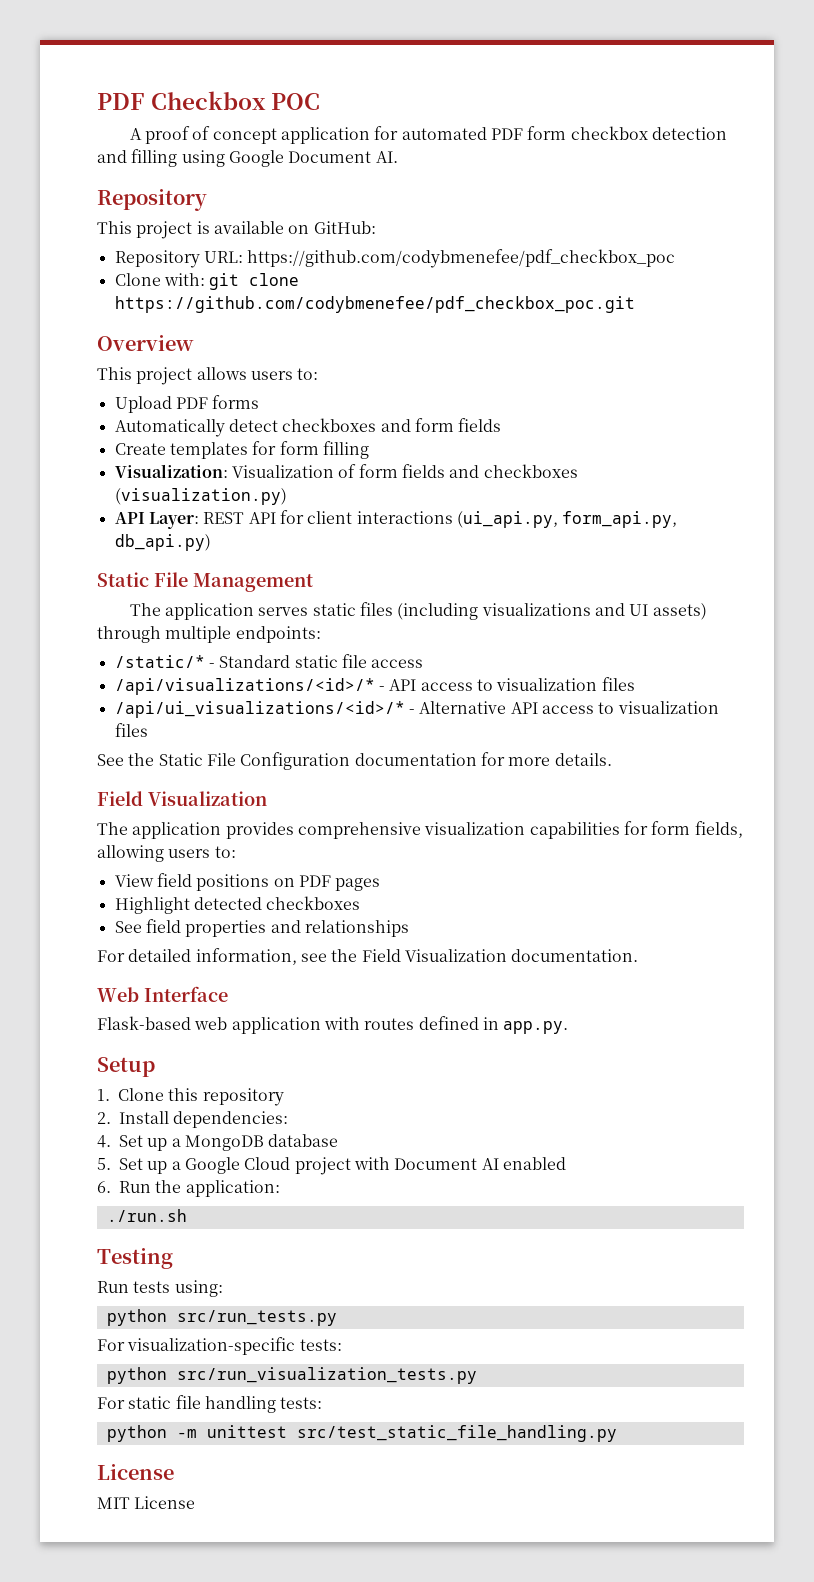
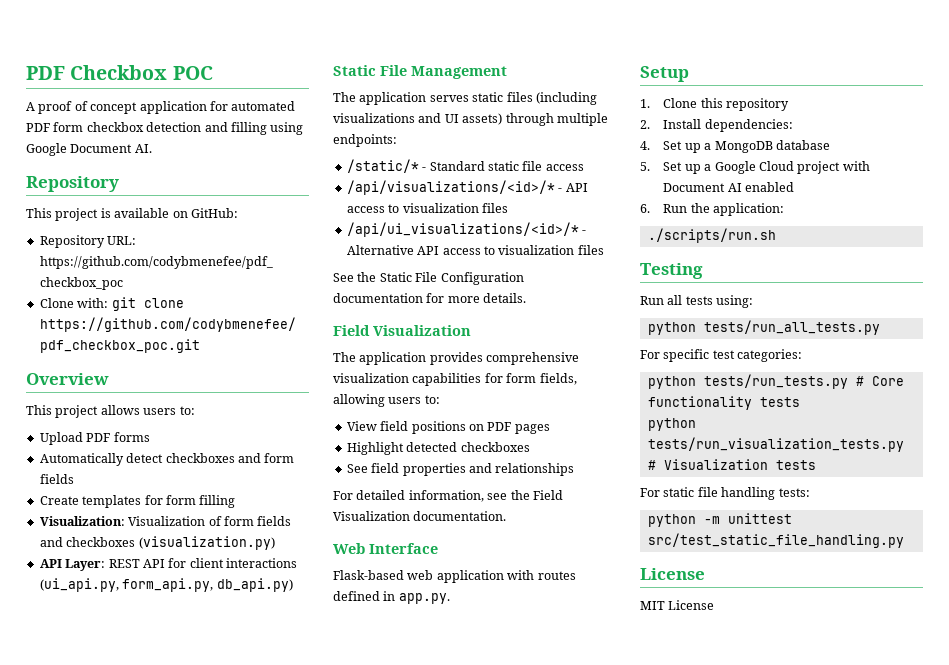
- ./run.sh
+ ./scripts/run.sh
- Run tests using:
+ Run all tests using:
- python src/run_tests.py
- For visualization-specific tests:
- python src/run_visualization_tests.py
+ python tests/run_all_tests.py
+ For specific test categories:
+ python tests/run_tests.py # Core functionality tests
+ python tests/run_visualization_tests.py # Visualization tests

